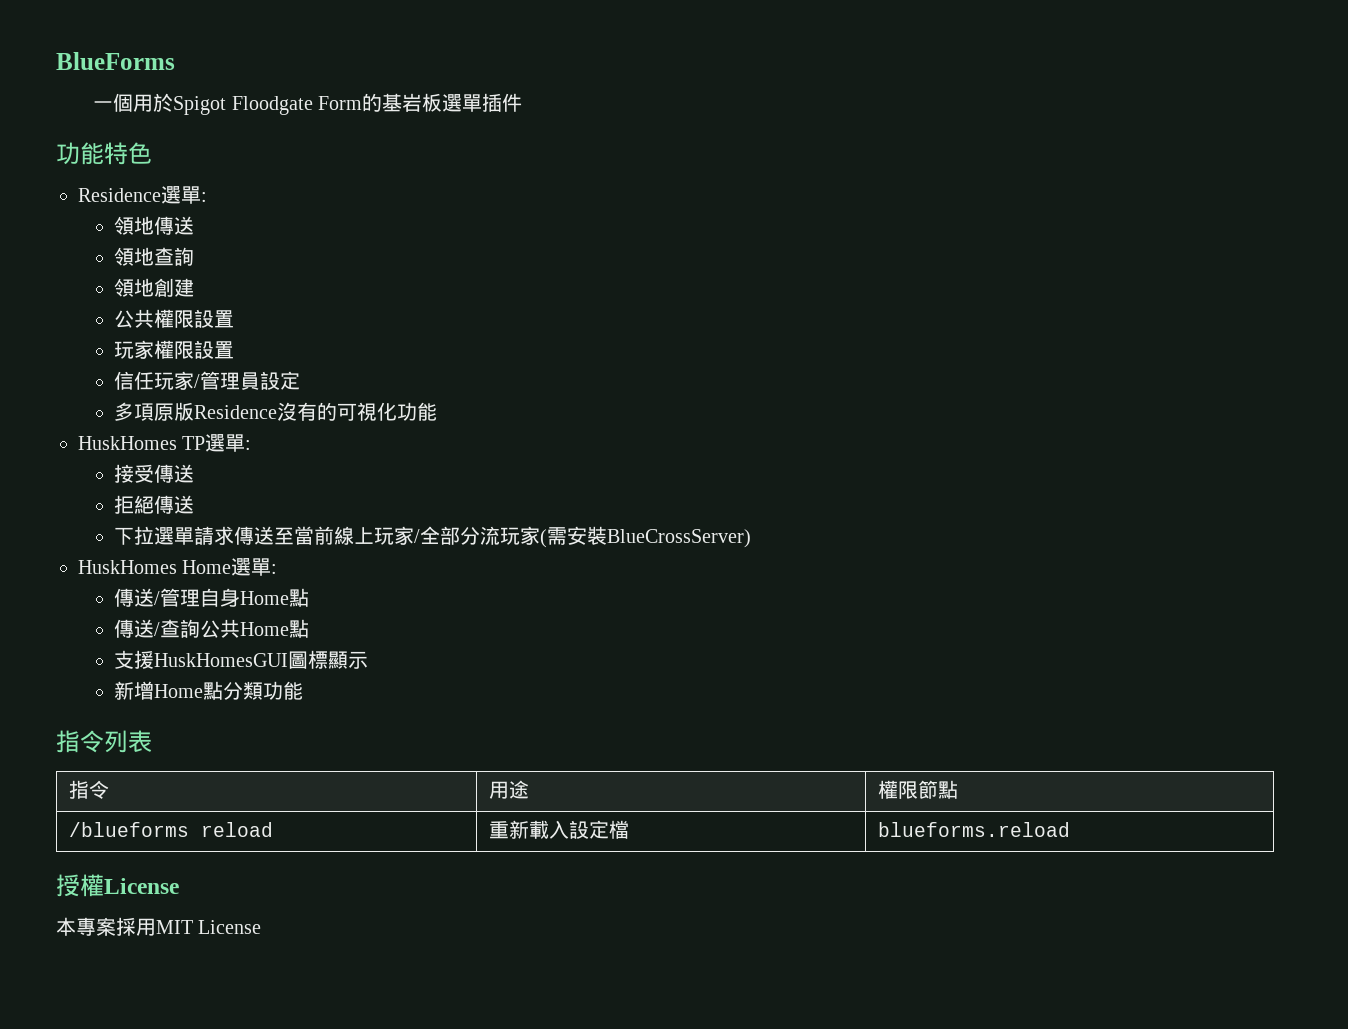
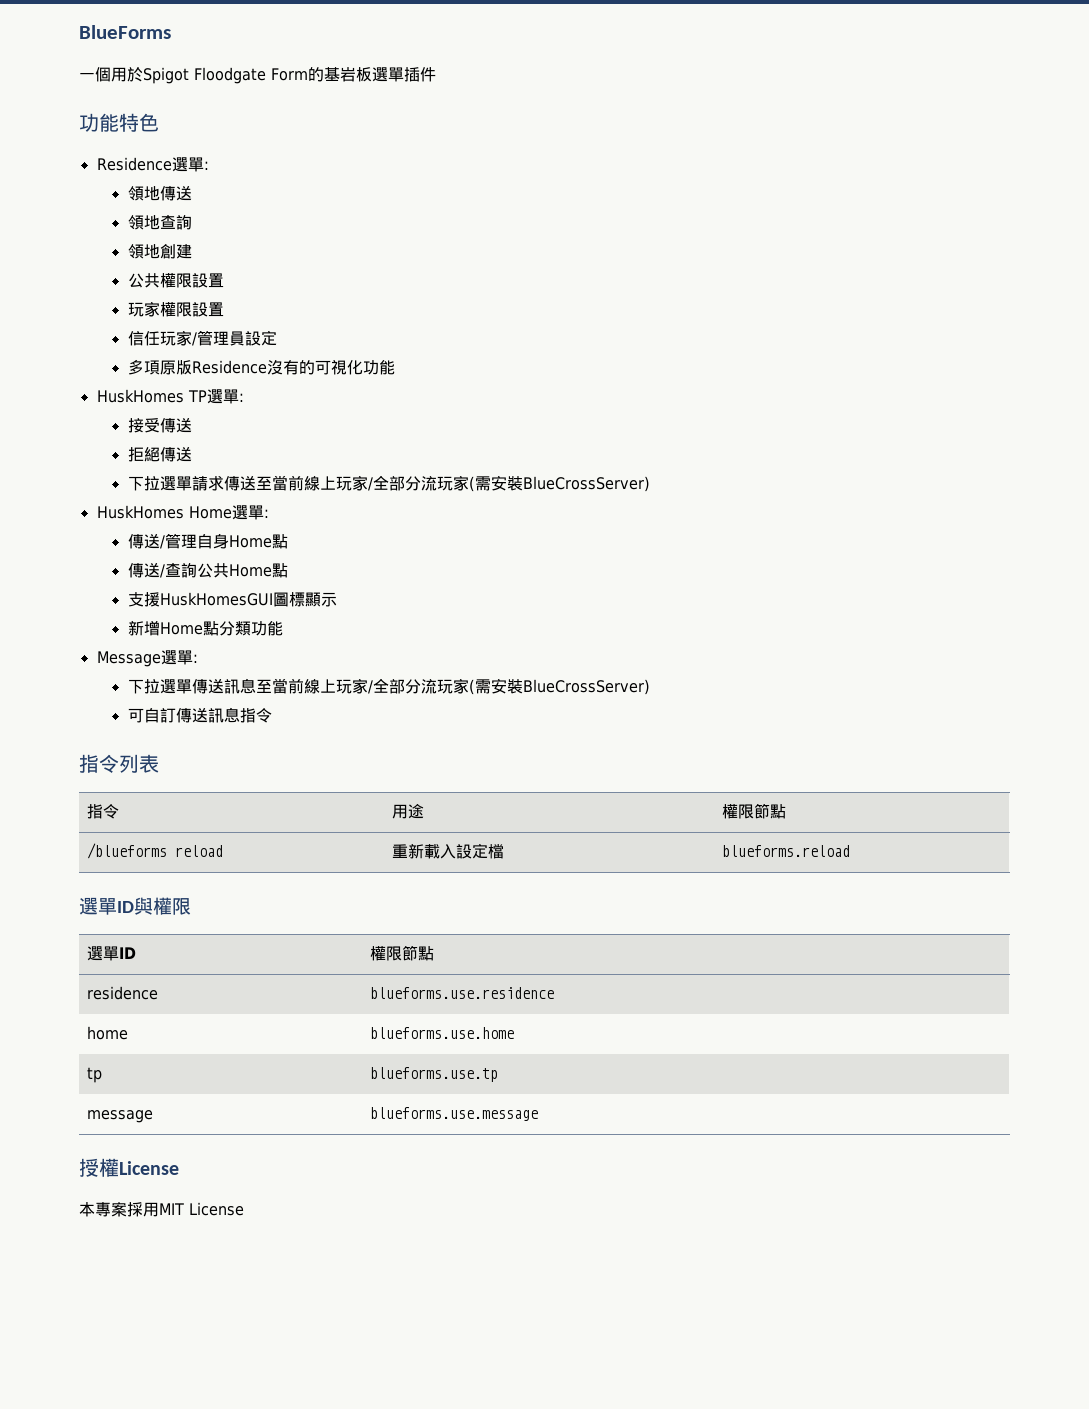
+ Message選單:
+ 下拉選單傳送訊息至當前線上玩家/全部分流玩家(需安裝BlueCrossServer)
+ 可自訂傳送訊息指令
+ 選單ID與權限
+ 選單ID | 權限節點
+ residence | blueforms.use.residence
+ home | blueforms.use.home
+ tp | blueforms.use.tp
+ message | blueforms.use.message

